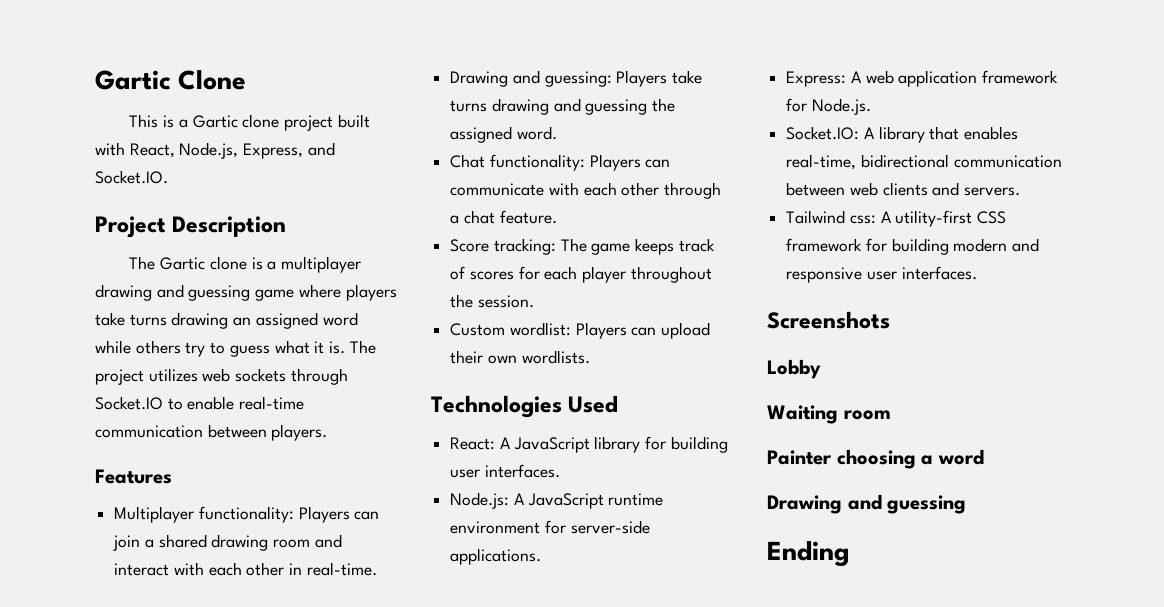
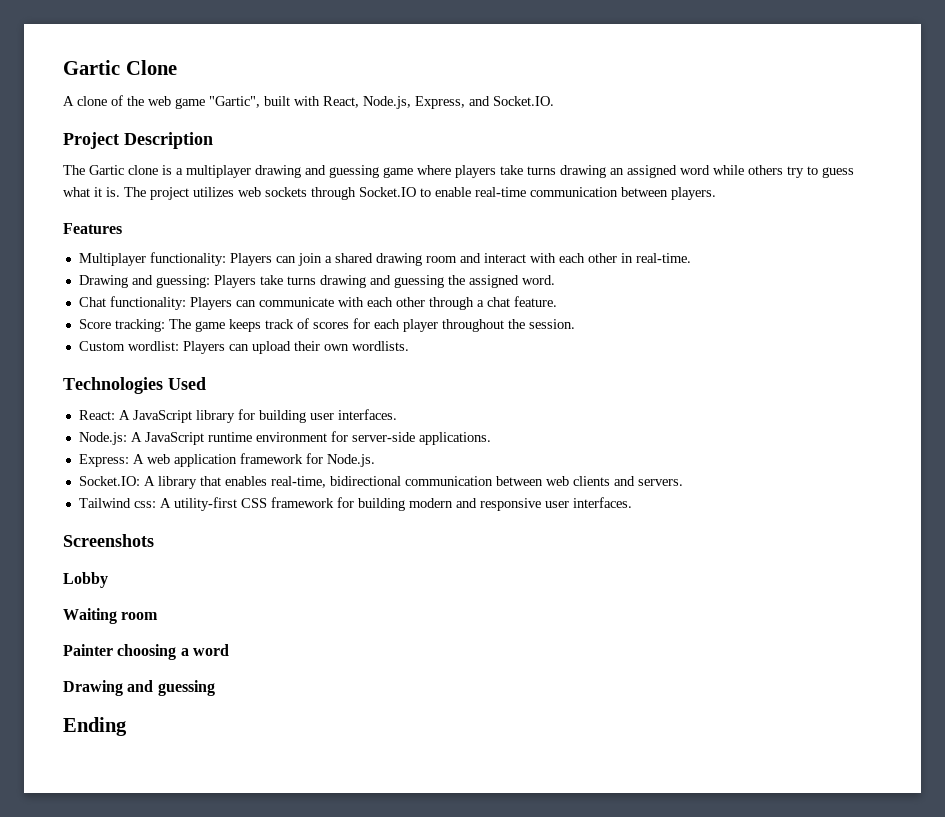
- This is a Gartic clone project built with React, Node.js, Express, and Socket.IO.
+ A clone of the web game "Gartic", built with React, Node.js, Express, and Socket.IO.

